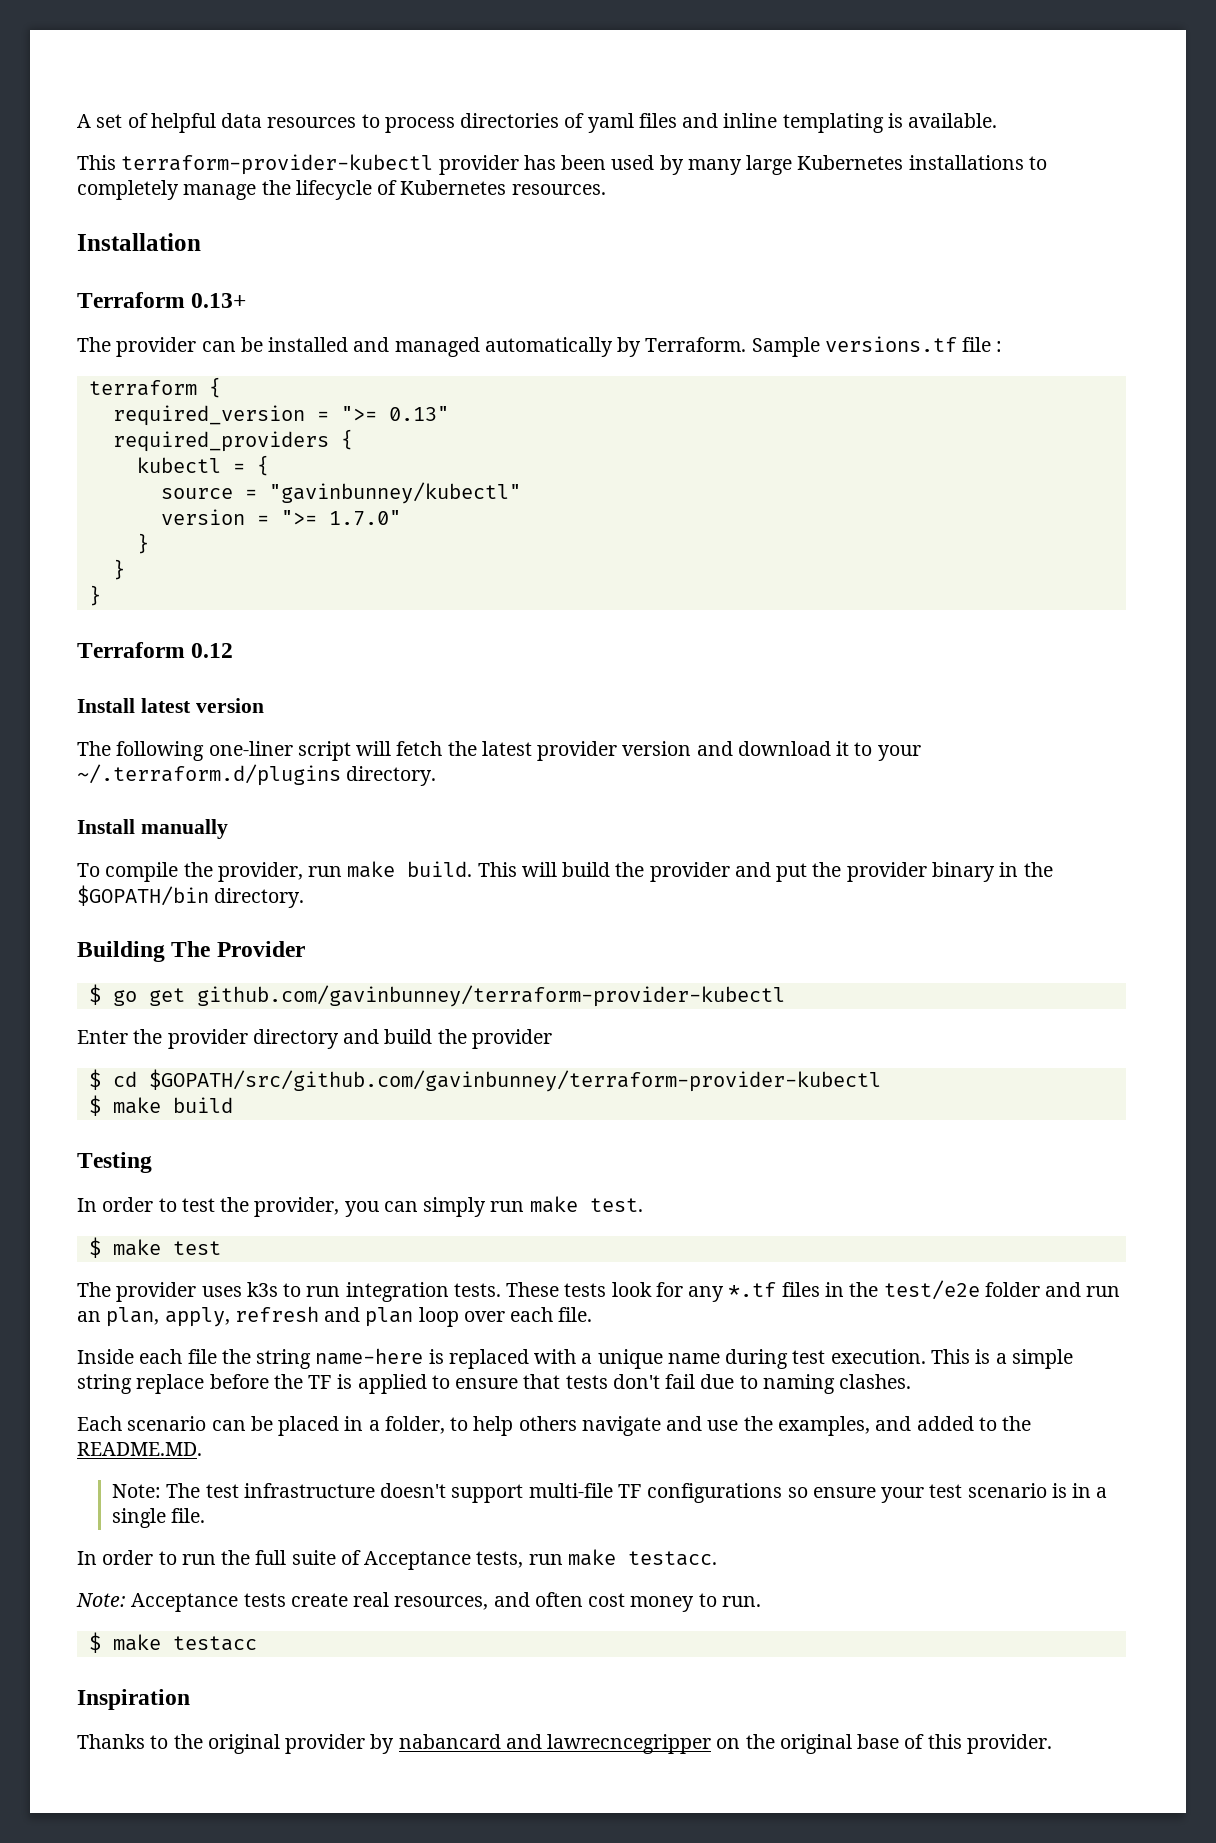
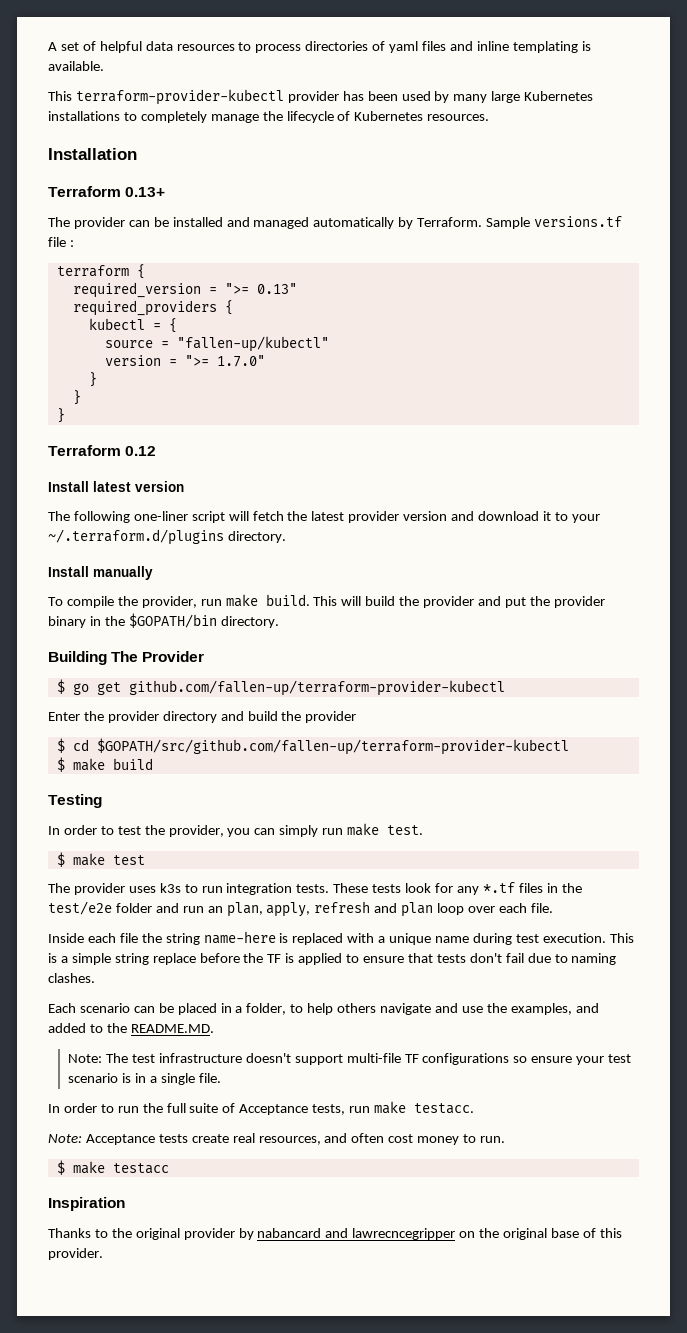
- source = "gavinbunney/kubectl"
+ source = "fallen-up/kubectl"
- $ go get github.com/gavinbunney/terraform-provider-kubectl
+ $ go get github.com/fallen-up/terraform-provider-kubectl
- $ cd $GOPATH/src/github.com/gavinbunney/terraform-provider-kubectl
+ $ cd $GOPATH/src/github.com/fallen-up/terraform-provider-kubectl

